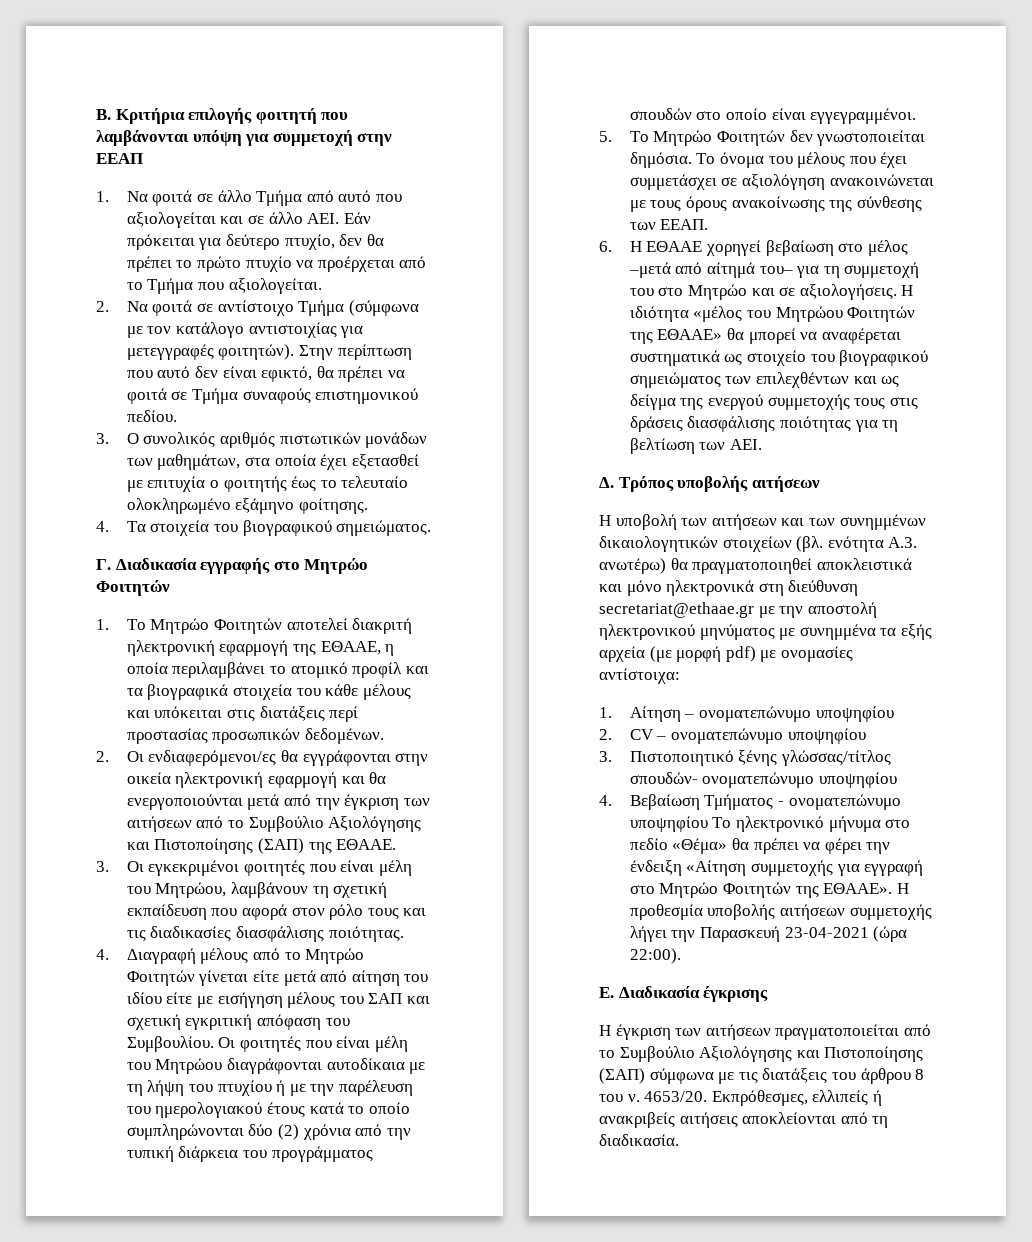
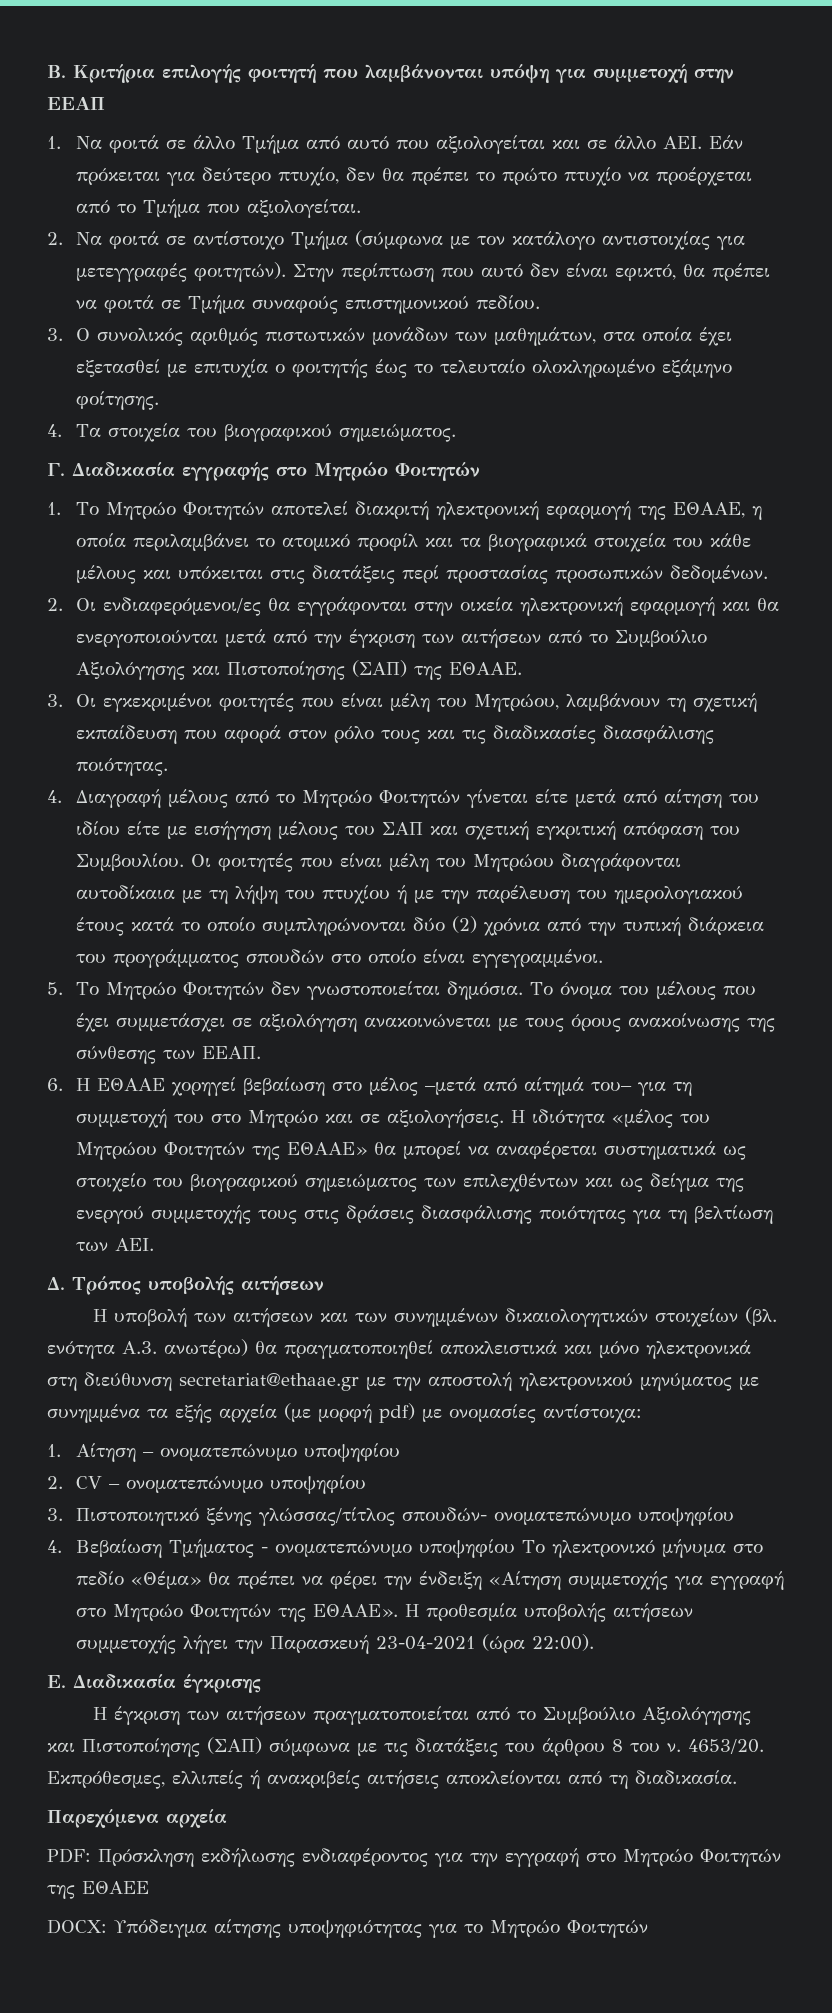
+ Παρεχόμενα αρχεία
+ PDF: Πρόσκληση εκδήλωσης ενδιαφέροντος για την εγγραφή στο Μητρώο Φοιτητών της ΕΘΑΕΕ
+ DOCX: Υπόδειγμα αίτησης υποψηφιότητας για το Μητρώο Φοιτητών

